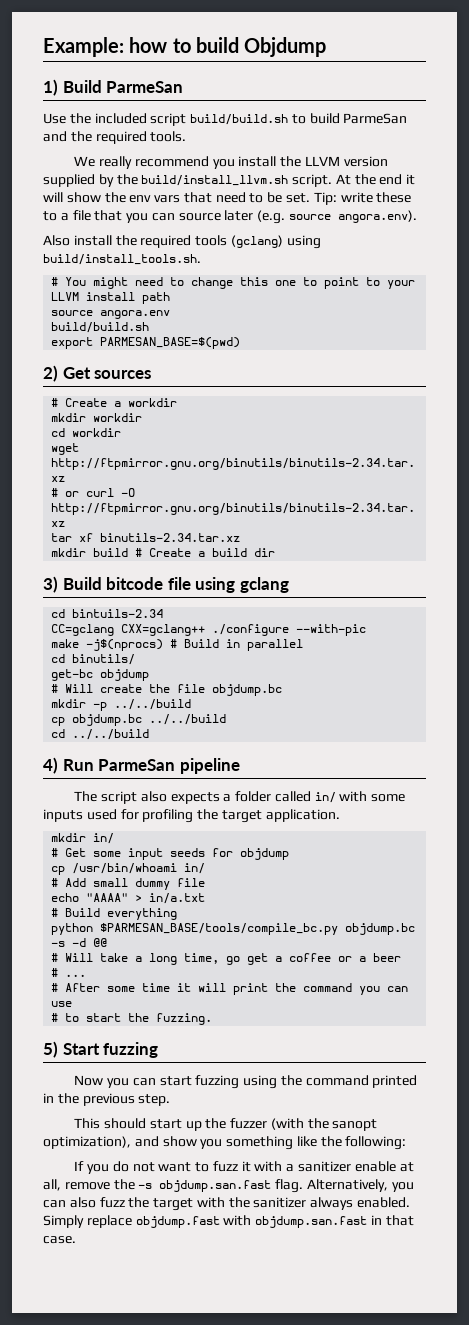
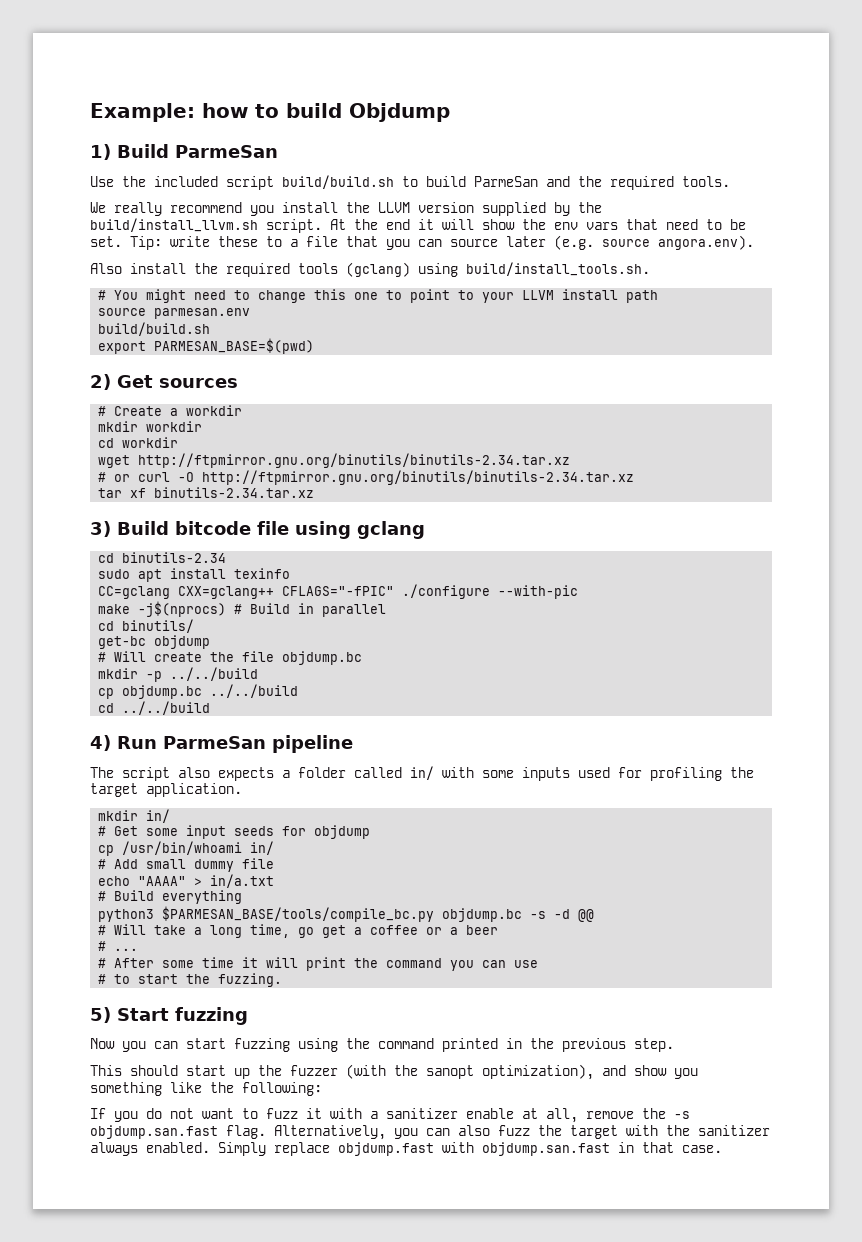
- source angora.env
+ source parmesan.env
- mkdir build # Create a build dir
- cd bintuils-2.34
+ cd binutils-2.34
+ sudo apt install texinfo
- CC=gclang CXX=gclang++ ./configure --with-pic
+ CC=gclang CXX=gclang++ CFLAGS="-fPIC" ./configure --with-pic
- python $PARMESAN_BASE/tools/compile_bc.py objdump.bc -s -d @@
+ python3 $PARMESAN_BASE/tools/compile_bc.py objdump.bc -s -d @@

